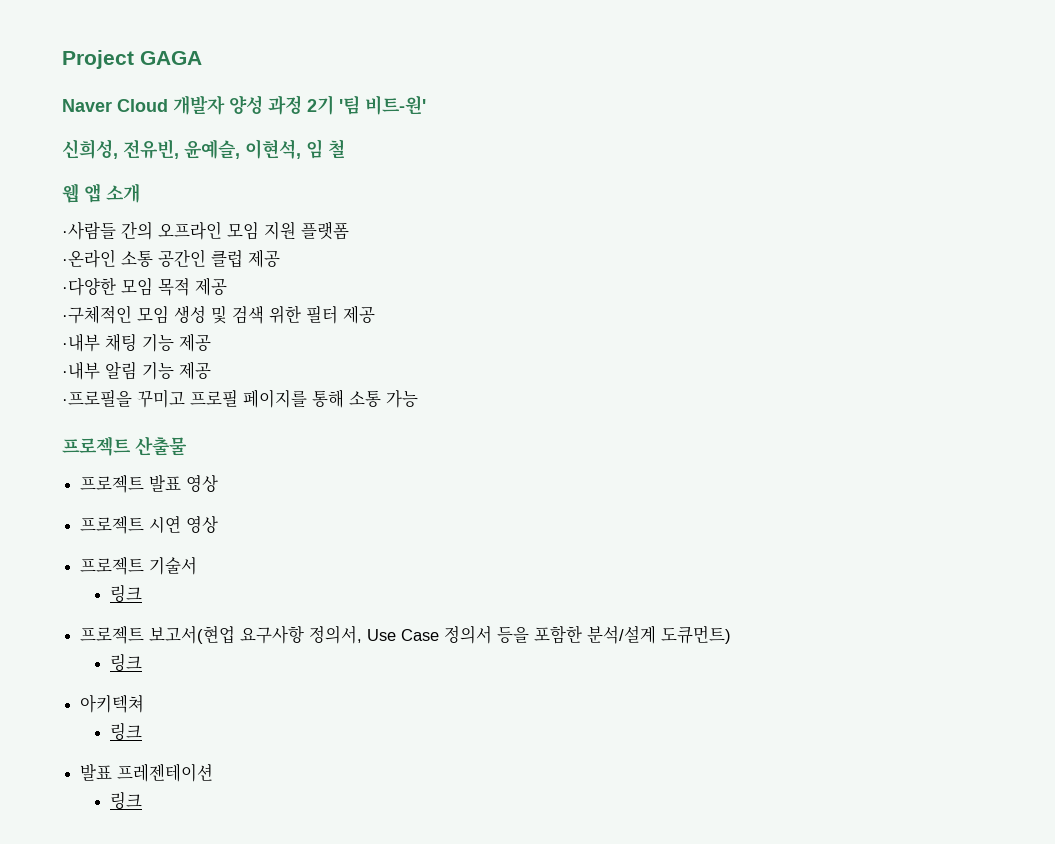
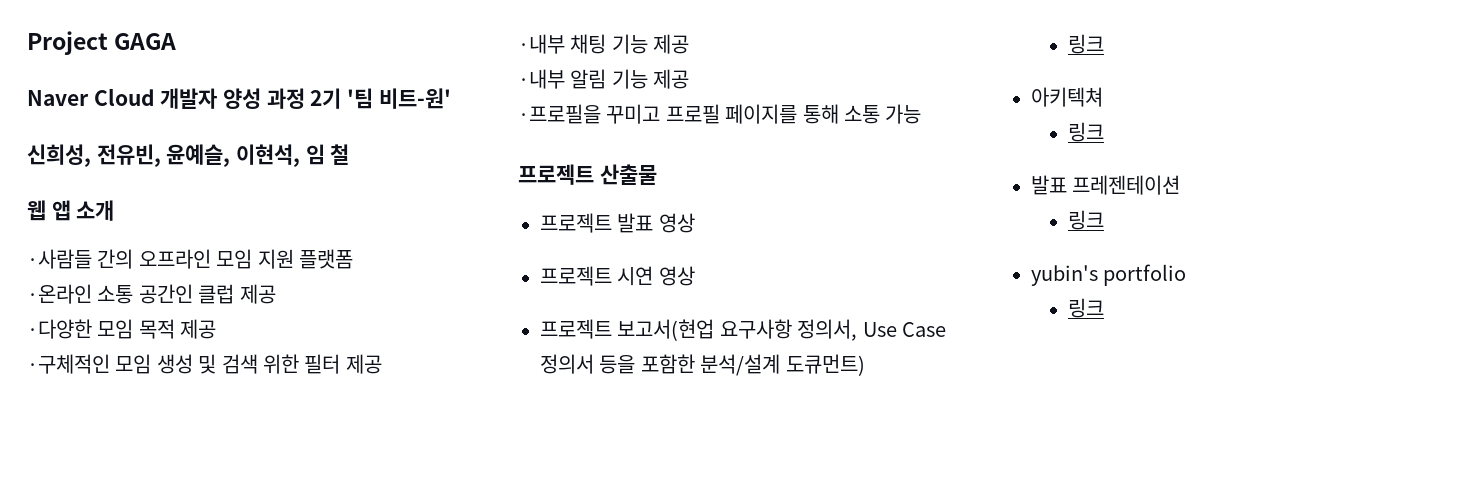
- 프로젝트 기술서
- 링크
+ yubin's portfolio
+ 링크

